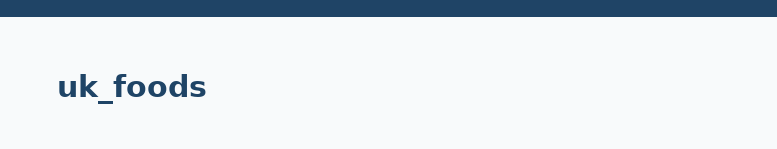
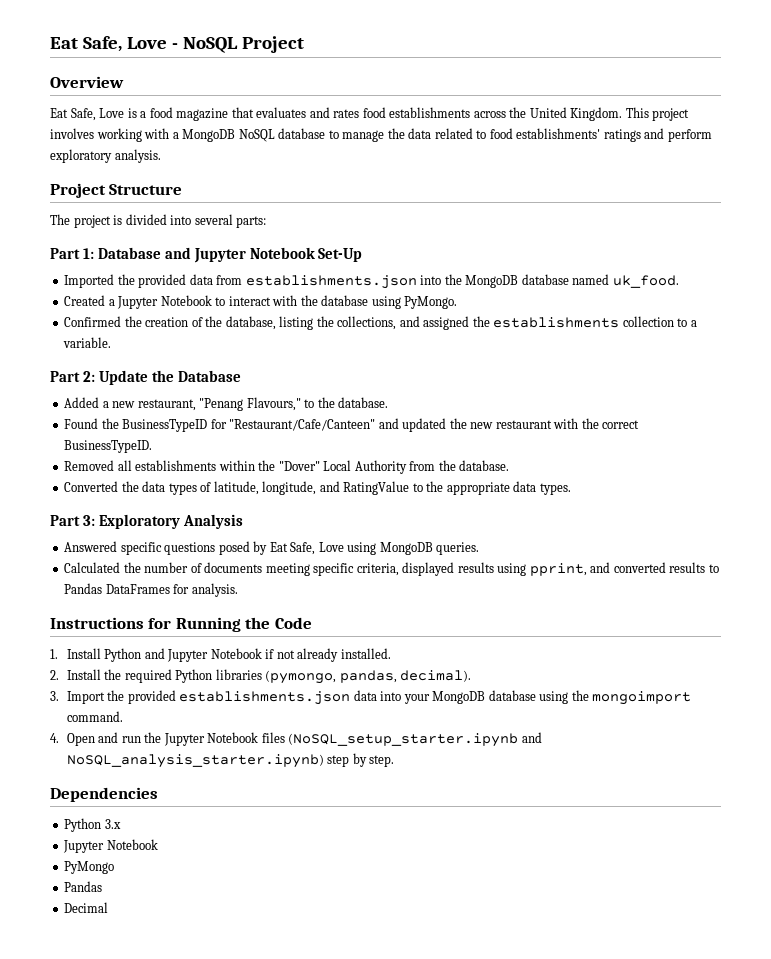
- uk_foods
+ Eat Safe, Love - NoSQL Project
+ Overview
+ Eat Safe, Love is a food magazine that evaluates and rates food establishments across the United Kingdom. This project involves working with a MongoDB NoSQL database to manage the data related to food establishments' ratings and perform exploratory analysis.
+ Project Structure
+ The project is divided into several parts:
+ Part 1: Database and Jupyter Notebook Set-Up
+ Imported the provided data from establishments.json into the MongoDB database named uk_food.
+ Created a Jupyter Notebook to interact with the database using PyMongo.
+ Confirmed the creation of the database, listing the collections, and assigned the establishments collection to a variable.
+ Part 2: Update the Database
+ Added a new restaurant, "Penang Flavours," to the database.
+ Found the BusinessTypeID for "Restaurant/Cafe/Canteen" and updated the new restaurant with the correct BusinessTypeID.
+ Removed all establishments within the "Dover" Local Authority from the database.
+ Converted the data types of latitude, longitude, and RatingValue to the appropriate data types.
+ Part 3: Exploratory Analysis
+ Answered specific questions posed by Eat Safe, Love using MongoDB queries.
+ Calculated the number of documents meeting specific criteria, displayed results using pprint, and converted results to Pandas DataFrames for analysis.
+ Instructions for Running the Code
+ 1. Install Python and Jupyter Notebook if not already installed.
+ 2. Install the required Python libraries (pymongo, pandas, decimal).
+ 3. Import the provided establishments.json data into your MongoDB database using the mongoimport command.
+ 4. Open and run the Jupyter Notebook files (NoSQL_setup_starter.ipynb and NoSQL_analysis_starter.ipynb) step by step.
+ Dependencies
+ Python 3.x
+ Jupyter Notebook
+ PyMongo
+ Pandas
+ Decimal

